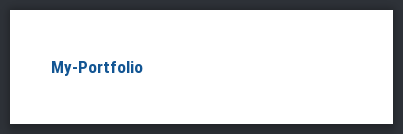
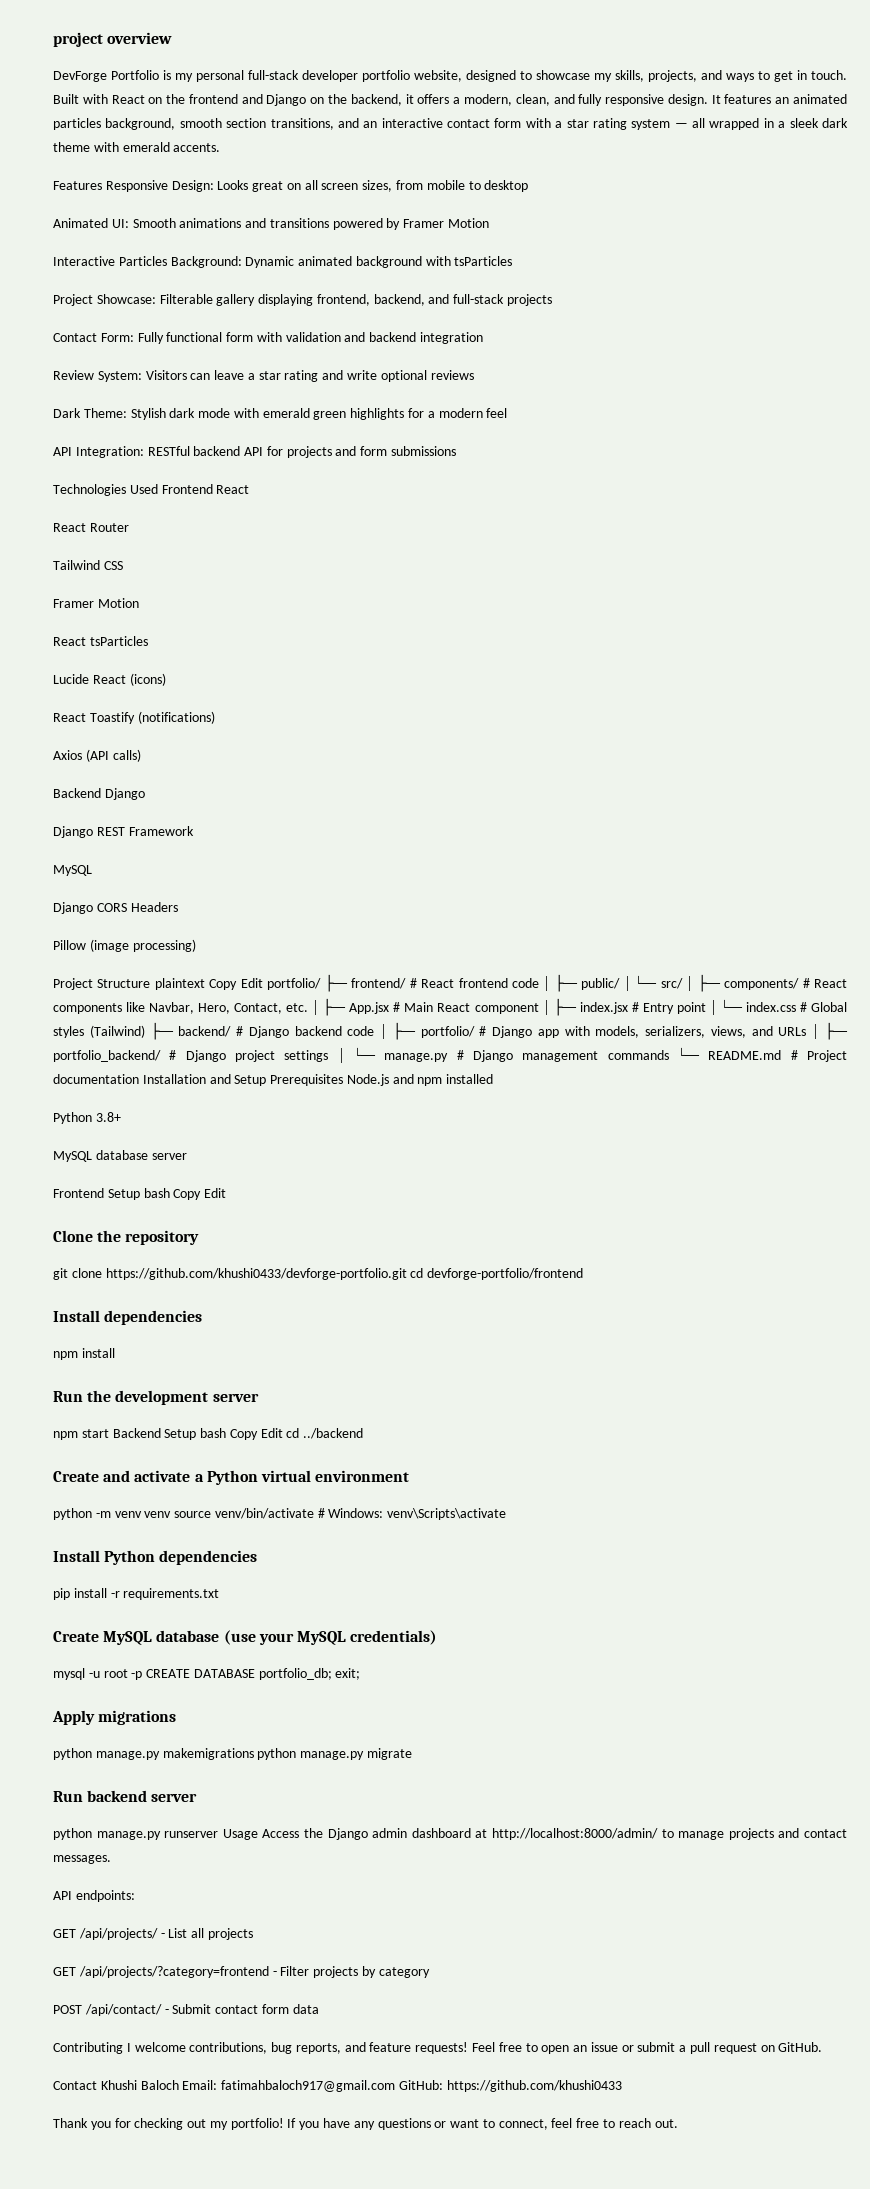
- My-Portfolio
+ project overview
+ DevForge Portfolio is my personal full-stack developer portfolio website, designed to showcase my skills, projects, and ways to get in touch. Built with React on the frontend and Django on the backend, it offers a modern, clean, and fully responsive design. It features an animated particles background, smooth section transitions, and an interactive contact form with a star rating system — all wrapped in a sleek dark theme with emerald accents.
+ Features Responsive Design: Looks great on all screen sizes, from mobile to desktop
+ Animated UI: Smooth animations and transitions powered by Framer Motion
+ Interactive Particles Background: Dynamic animated background with tsParticles
+ Project Showcase: Filterable gallery displaying frontend, backend, and full-stack projects
+ Contact Form: Fully functional form with validation and backend integration
+ Review System: Visitors can leave a star rating and write optional reviews
+ Dark Theme: Stylish dark mode with emerald green highlights for a modern feel
+ API Integration: RESTful backend API for projects and form submissions
+ Technologies Used Frontend React
+ React Router
+ Tailwind CSS
+ Framer Motion
+ React tsParticles
+ Lucide React (icons)
+ React Toastify (notifications)
+ Axios (API calls)
+ Backend Django
+ Django REST Framework
+ MySQL
+ Django CORS Headers
+ Pillow (image processing)
+ Project Structure plaintext Copy Edit portfolio/ ├── frontend/ # React frontend code │ ├── public/ │ └── src/ │ ├── components/ # React components like Navbar, Hero, Contact, etc. │ ├── App.jsx # Main React component │ ├── index.jsx # Entry point │ └── index.css # Global styles (Tailwind) ├── backend/ # Django backend code │ ├── portfolio/ # Django app with models, serializers, views, and URLs │ ├── portfolio_backend/ # Django project settings │ └── manage.py # Django management commands └── README.md # Project documentation Installation and Setup Prerequisites Node.js and npm installed
+ Python 3.8+
+ MySQL database server
+ Frontend Setup bash Copy Edit
+ Clone the repository
+ git clone https://github.com/khushi0433/devforge-portfolio.git cd devforge-portfolio/frontend
+ Install dependencies
+ npm install
+ Run the development server
+ npm start Backend Setup bash Copy Edit cd ../backend
+ Create and activate a Python virtual environment
+ python -m venv venv source venv/bin/activate # Windows: venv\Scripts\activate
+ Install Python dependencies
+ pip install -r requirements.txt
+ Create MySQL database (use your MySQL credentials)
+ mysql -u root -p CREATE DATABASE portfolio_db; exit;
+ Apply migrations
+ python manage.py makemigrations python manage.py migrate
+ Run backend server
+ python manage.py runserver Usage Access the Django admin dashboard at http://localhost:8000/admin/ to manage projects and contact messages.
+ API endpoints:
+ GET /api/projects/ - List all projects
+ GET /api/projects/?category=frontend - Filter projects by category
+ POST /api/contact/ - Submit contact form data
+ Contributing I welcome contributions, bug reports, and feature requests! Feel free to open an issue or submit a pull request on GitHub.
+ Contact Khushi Baloch Email: fatimahbaloch917@gmail.com GitHub: https://github.com/khushi0433
+ Thank you for checking out my portfolio! If you have any questions or want to connect, feel free to reach out.

